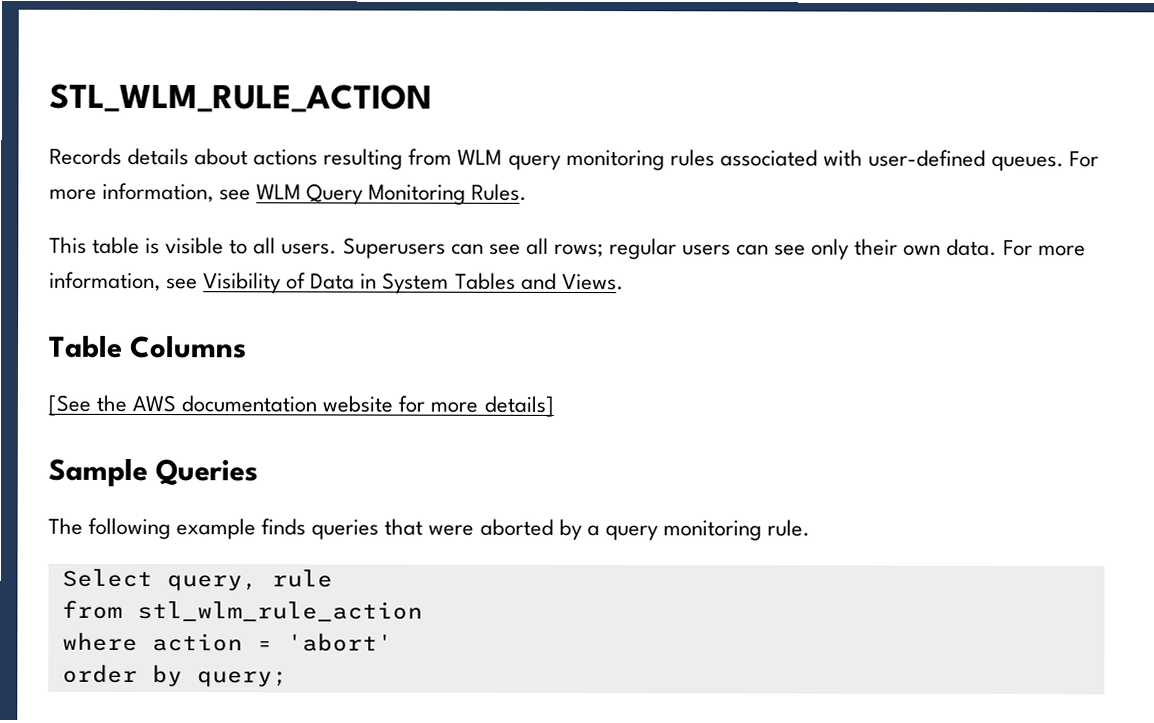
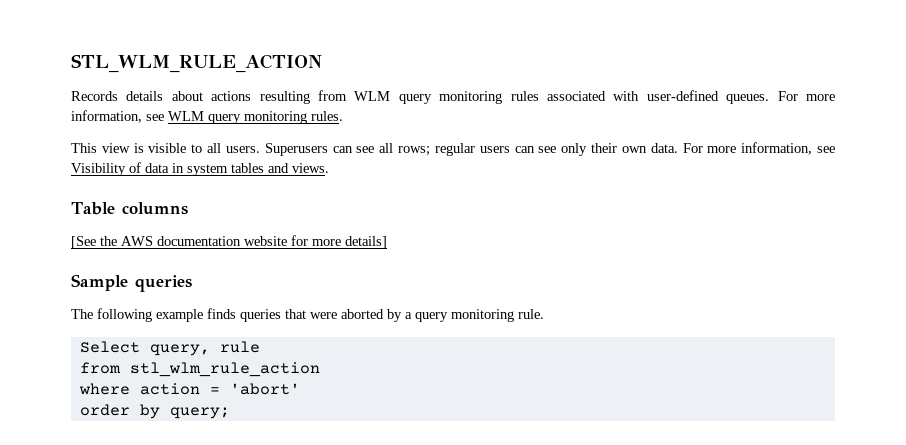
- For more information, see WLM Query Monitoring Rules.
+ For more information, see WLM query monitoring rules.
- This table is visible to all users.
+ This view is visible to all users.
- For more information, see Visibility of Data in System Tables and Views.
+ For more information, see Visibility of data in system tables and views.
- Table Columns
+ Table columns
- Sample Queries
+ Sample queries

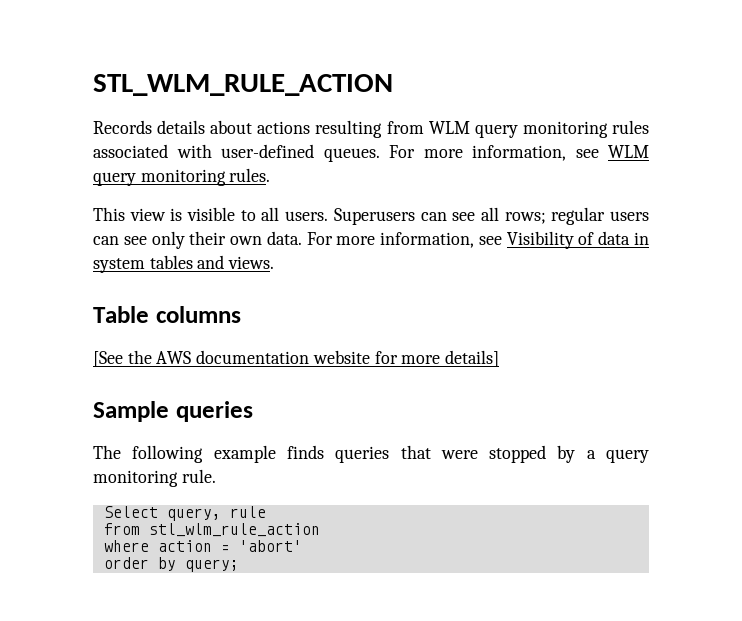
- The following example finds queries that were aborted by a query monitoring rule.
+ The following example finds queries that were stopped by a query monitoring rule.

